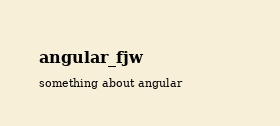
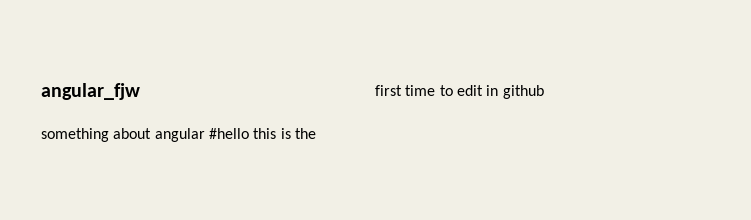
- something about angular
+ something about angular #hello this is the first time to edit in github

